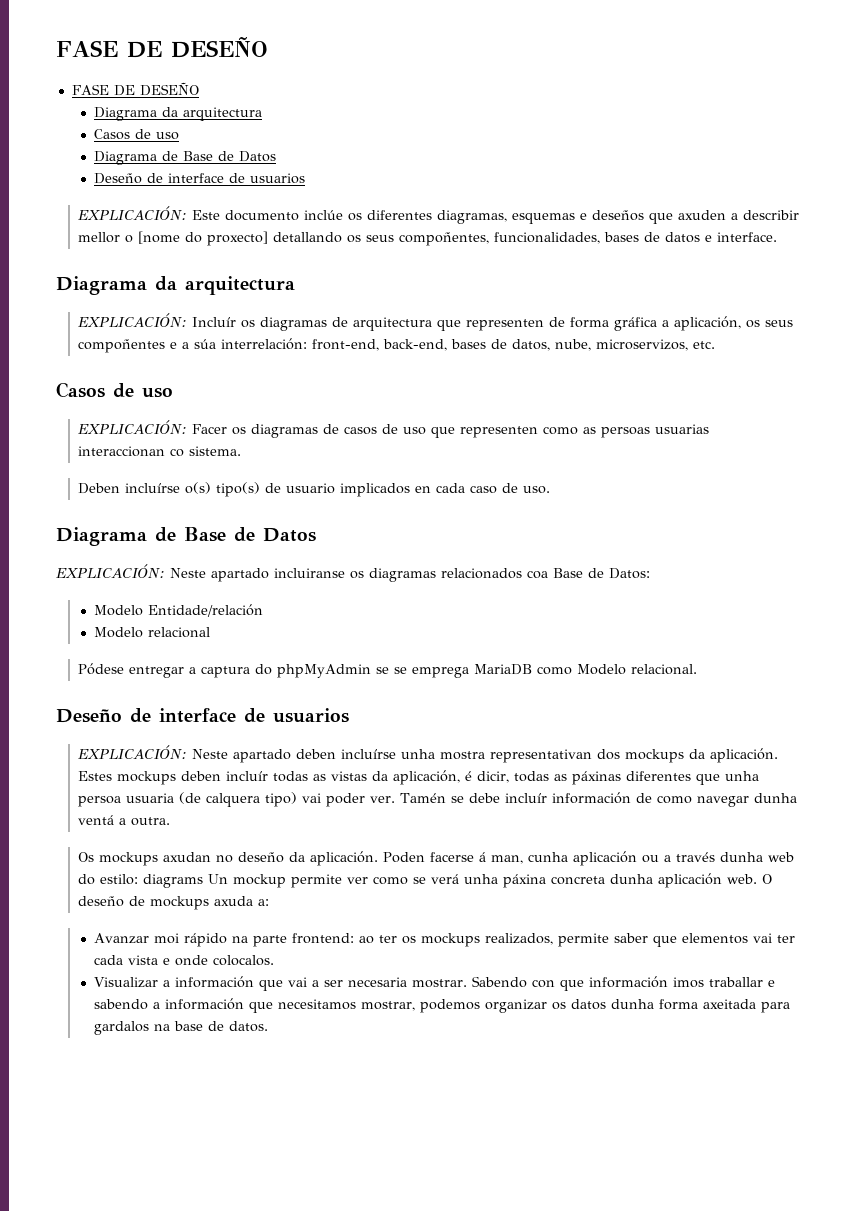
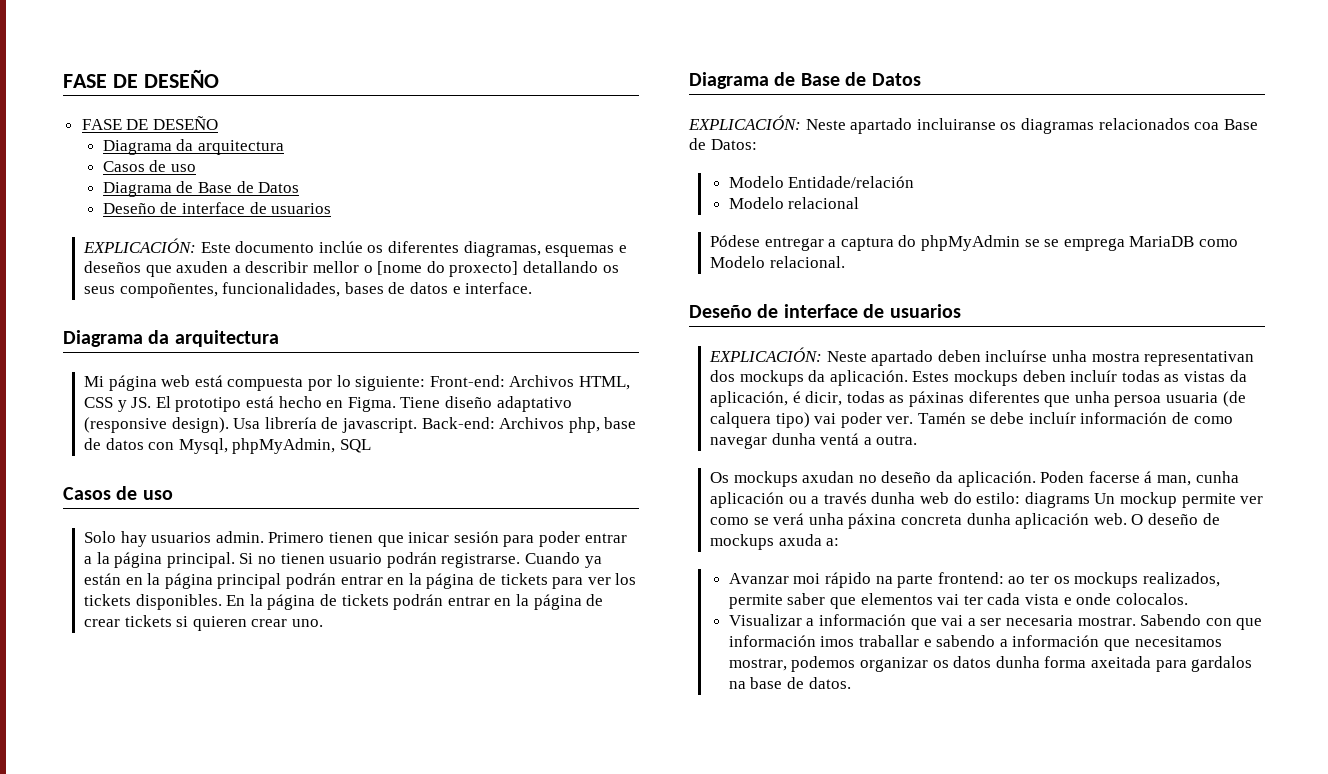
- EXPLICACIÓN: Incluír os diagramas de arquitectura que representen de forma gráfica a aplicación, os seus compoñentes e a súa interrelación: front-end, back-end, bases de datos, nube, microservizos, etc.
+ Mi página web está compuesta por lo siguiente: Front-end: Archivos HTML, CSS y JS. El prototipo está hecho en Figma. Tiene diseño adaptativo (responsive design). Usa librería de javascript. Back-end: Archivos php, base de datos con Mysql, phpMyAdmin, SQL
  Casos de uso
- EXPLICACIÓN: Facer os diagramas de casos de uso que representen como as persoas usuarias interaccionan co sistema.
- Deben incluírse o(s) tipo(s) de usuario implicados en cada caso de uso.
+ Solo hay usuarios admin. Primero tienen que inicar sesión para poder entrar a la página principal. Si no tienen usuario podrán registrarse. Cuando ya están en la página principal podrán entrar en la página de tickets para ver los tickets disponibles. En la página de tickets podrán entrar en la página de crear tickets si quieren crear uno.

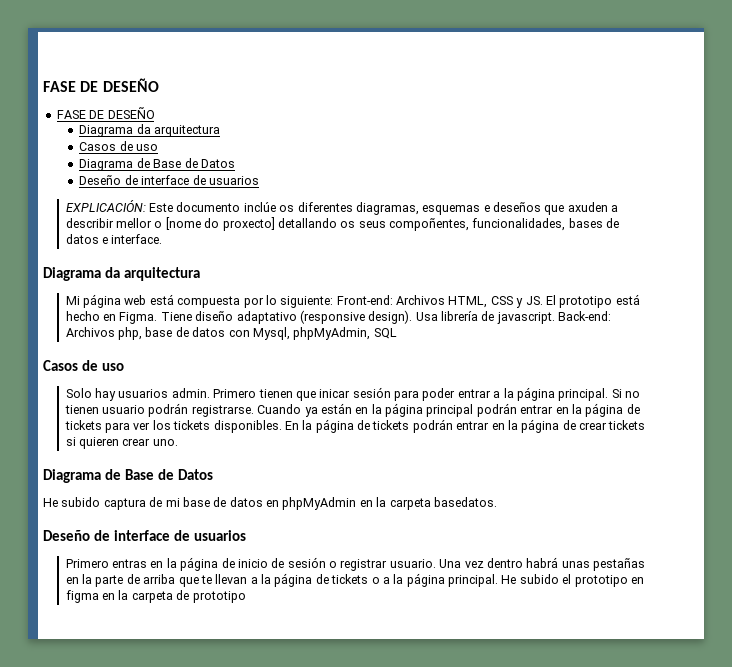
- EXPLICACIÓN: Neste apartado incluiranse os diagramas relacionados coa Base de Datos:
- Modelo Entidade/relación
- Modelo relacional
- Pódese entregar a captura do phpMyAdmin se se emprega MariaDB como Modelo relacional.
+ He subido captura de mi base de datos en phpMyAdmin en la carpeta basedatos.
  Deseño de interface de usuarios
- EXPLICACIÓN: Neste apartado deben incluírse unha mostra representativan dos mockups da aplicación. Estes mockups deben incluír todas as vistas da aplicación, é dicir, todas as páxinas diferentes que unha persoa usuaria (de calquera tipo) vai poder ver. Tamén se debe incluír información de como navegar dunha ventá a outra.
- Os mockups axudan no deseño da aplicación. Poden facerse á man, cunha aplicación ou a través dunha web do estilo: diagrams Un mockup permite ver como se verá unha páxina concreta dunha aplicación web. O deseño de mockups axuda a:
- Avanzar moi rápido na parte frontend: ao ter os mockups realizados, permite saber que elementos vai ter cada vista e onde colocalos.
- Visualizar a información que vai a ser necesaria mostrar. Sabendo con que información imos traballar e sabendo a información que necesitamos mostrar, podemos organizar os datos dunha forma axeitada para gardalos na base de datos.
+ Primero entras en la página de inicio de sesión o registrar usuario. Una vez dentro habrá unas pestañas en la parte de arriba que te llevan a la página de tickets o a la página principal. He subido el prototipo en figma en la carpeta de prototipo

